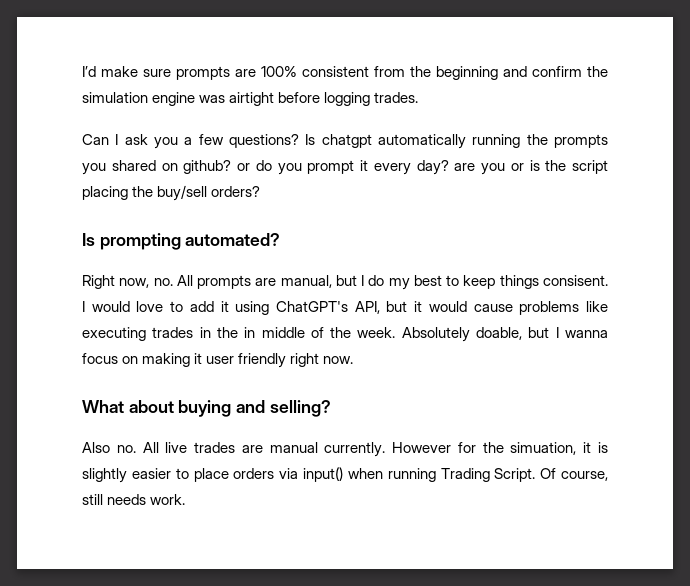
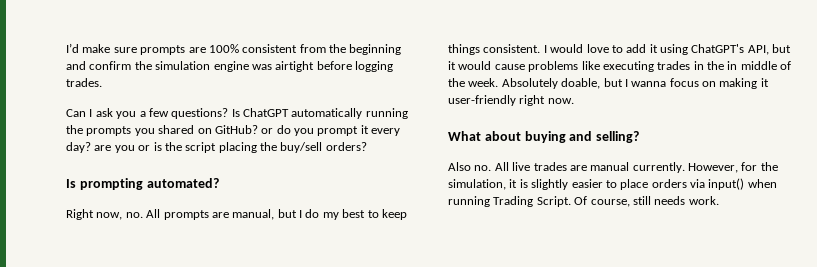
- Is chatgpt automatically running the prompts you shared on github? or do you prompt it every day? are you or is the script placing the buy/sell orders?
+ Is ChatGPT automatically running the prompts you shared on GitHub? or do you prompt it every day? are you or is the script placing the buy/sell orders?
- Right now, no. All prompts are manual, but I do my best to keep things consisent.
+ Right now, no. All prompts are manual, but I do my best to keep things consistent.
- Absolutely doable, but I wanna focus on making it user friendly right now.
+ Absolutely doable, but I wanna focus on making it user-friendly right now.
- However for the simuation, it is slightly easier to place orders via input() when running Trading Script.
+ However, for the simulation, it is slightly easier to place orders via input() when running Trading Script.

